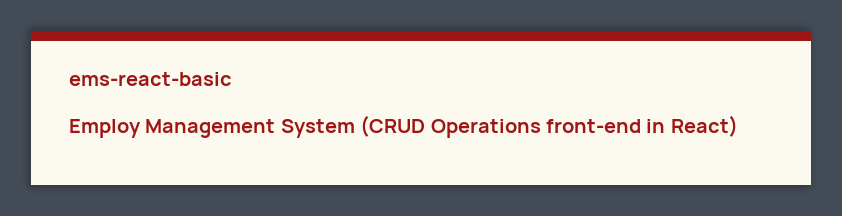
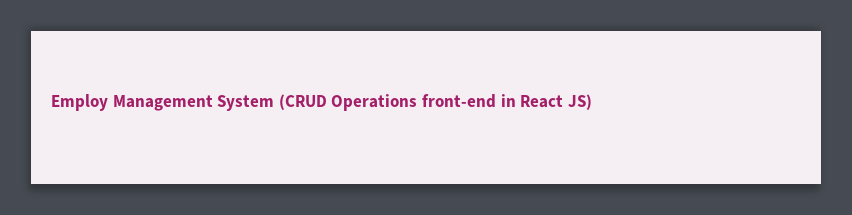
- ems-react-basic
- Employ Management System (CRUD Operations front-end in React)
+ Employ Management System (CRUD Operations front-end in React JS)

